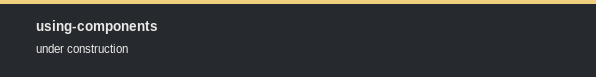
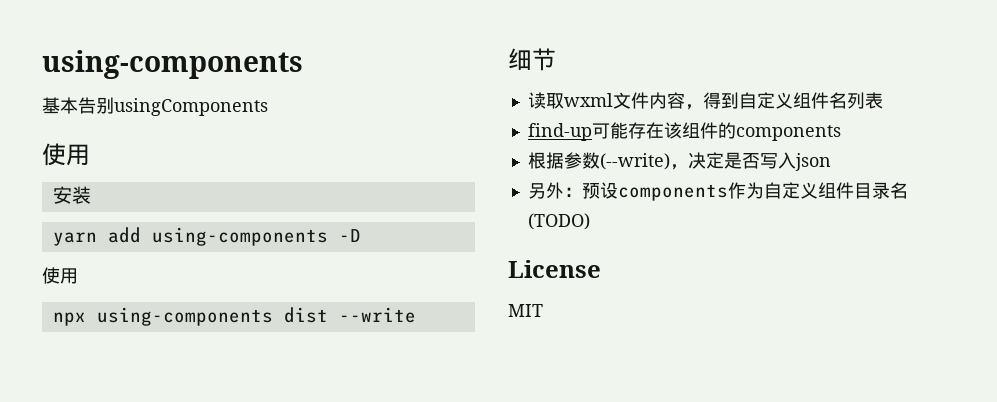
- under construction
+ 基本告别usingComponents
+ 使用
+ 安装
+ yarn add using-components -D
+ 使用
+ npx using-components dist --write
+ 细节
+ 读取wxml文件内容，得到自定义组件名列表
+ find-up可能存在该组件的components
+ 根据参数(--write)，决定是否写入json
+ 另外：预设components作为自定义组件目录名(TODO)
+ License
+ MIT

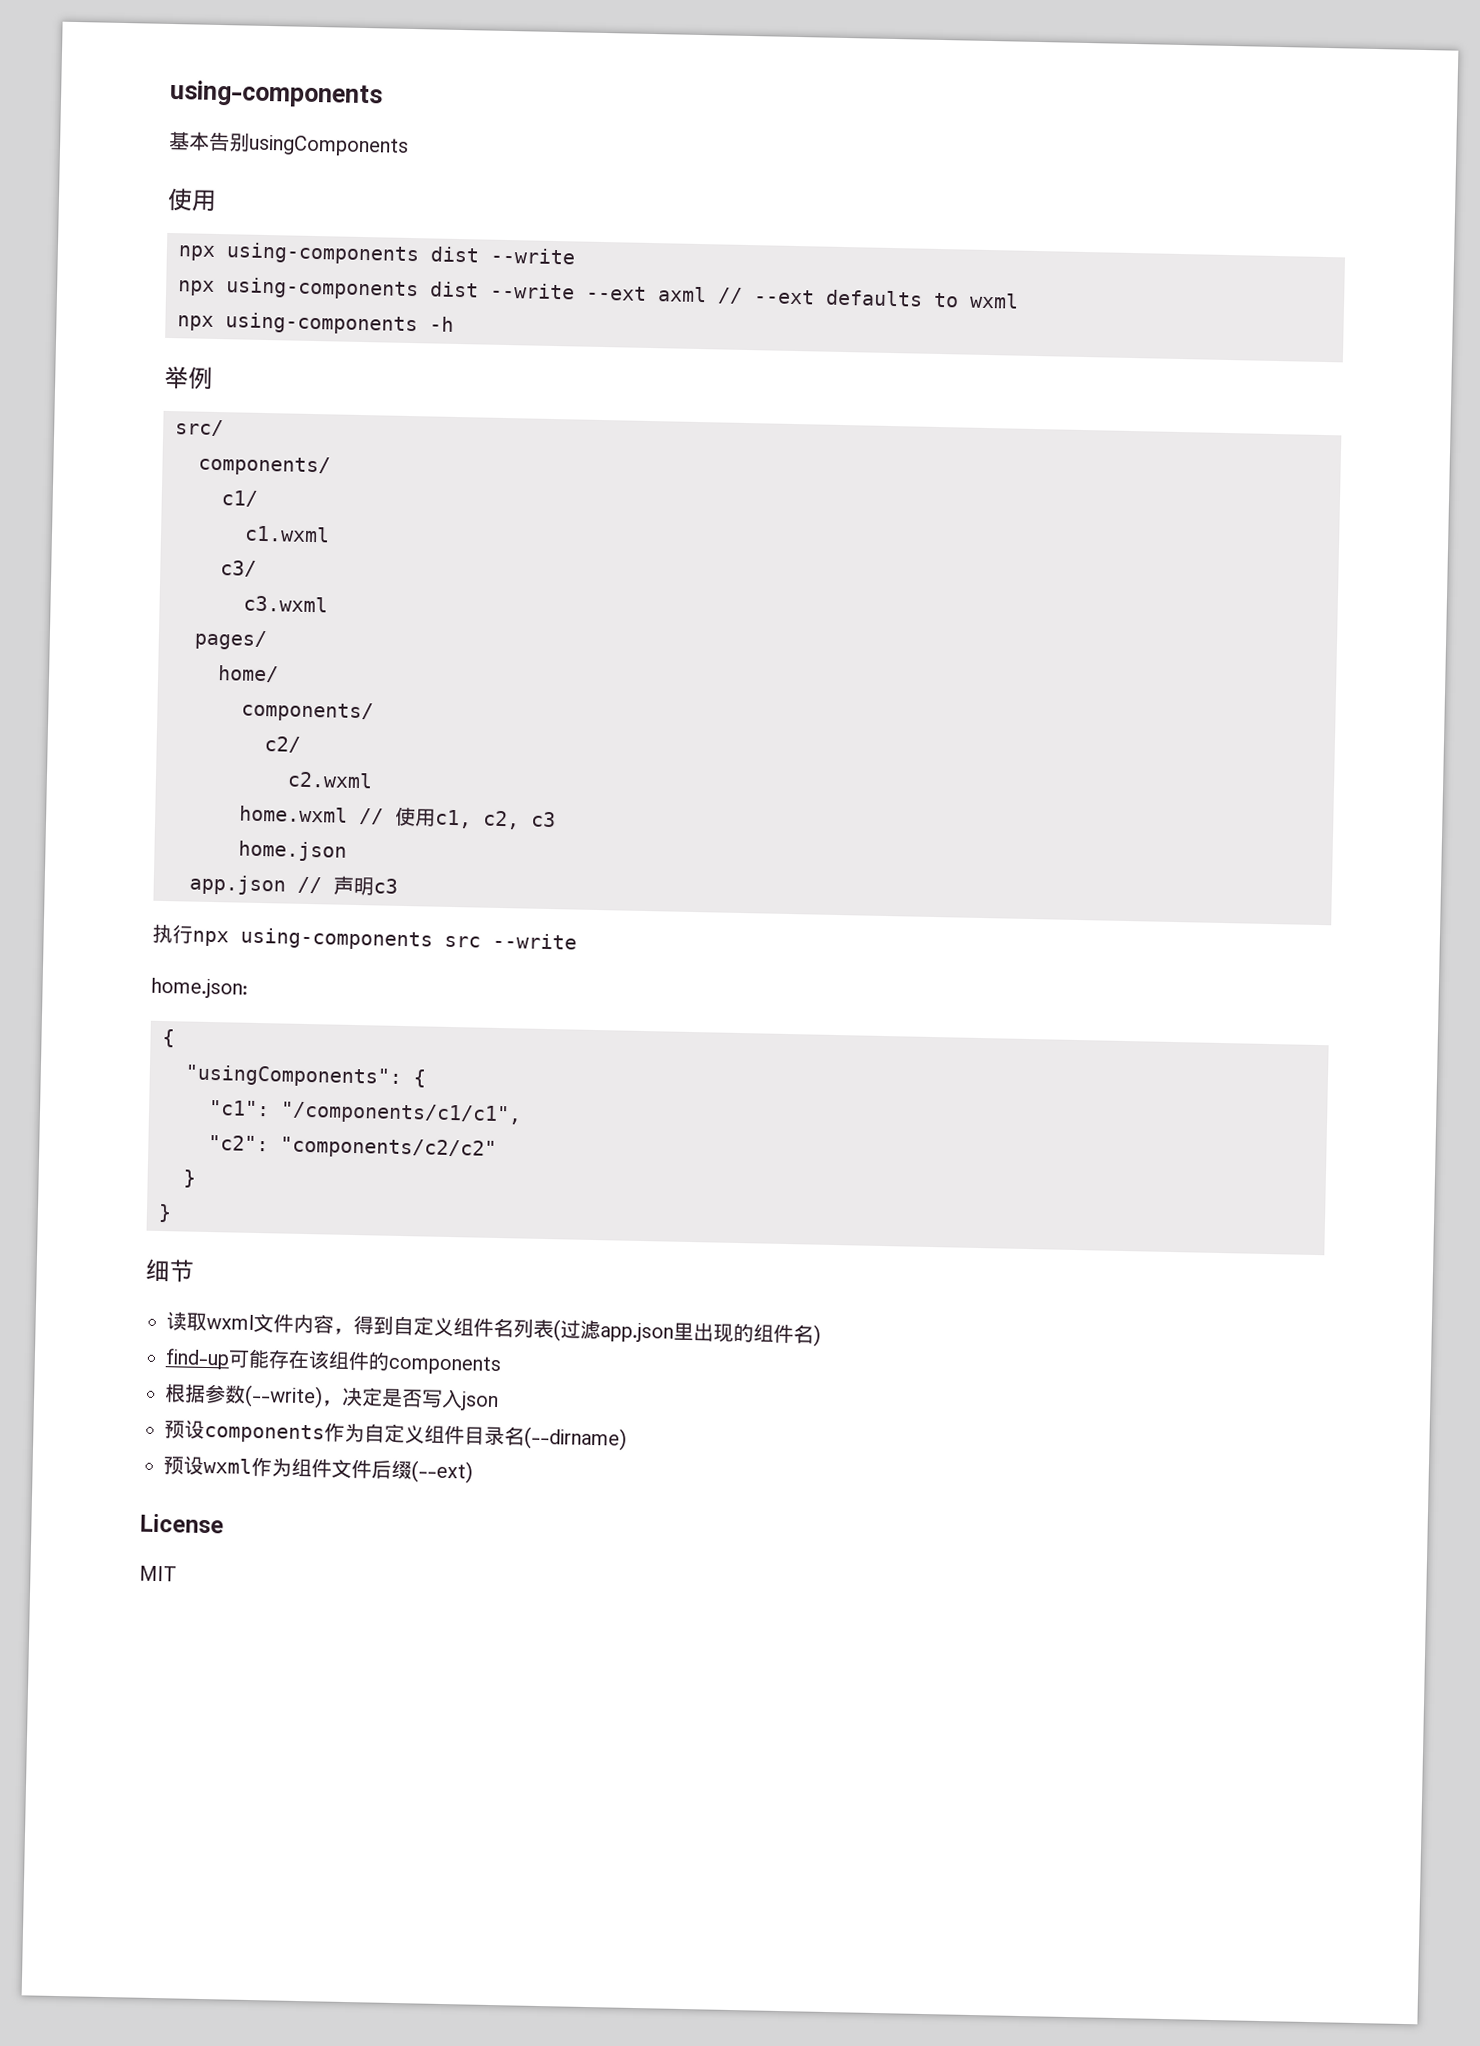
  基本告别usingComponents
  使用
- 安装
- yarn add using-components -D
- 使用
  npx using-components dist --write
+ npx using-components dist --write --ext axml // --ext defaults to wxml
+ npx using-components -h
+ 举例
+ src/
+ components/
+ c1/
+ c1.wxml
+ c3/
+ c3.wxml
+ pages/
+ home/
+ components/
+ c2/
+ c2.wxml
+ home.wxml // 使用c1, c2, c3
+ home.json
+ app.json // 声明c3
+ 执行npx using-components src --write
+ home.json:
+ {
+ "usingComponents": {
+ "c1": "/components/c1/c1",
+ "c2": "components/c2/c2"
+ }
+ }
- 读取wxml文件内容，得到自定义组件名列表
+ 读取wxml文件内容，得到自定义组件名列表(过滤app.json里出现的组件名)
- 另外：预设components作为自定义组件目录名(TODO)
+ 预设components作为自定义组件目录名(--dirname)
+ 预设wxml作为组件文件后缀(--ext)

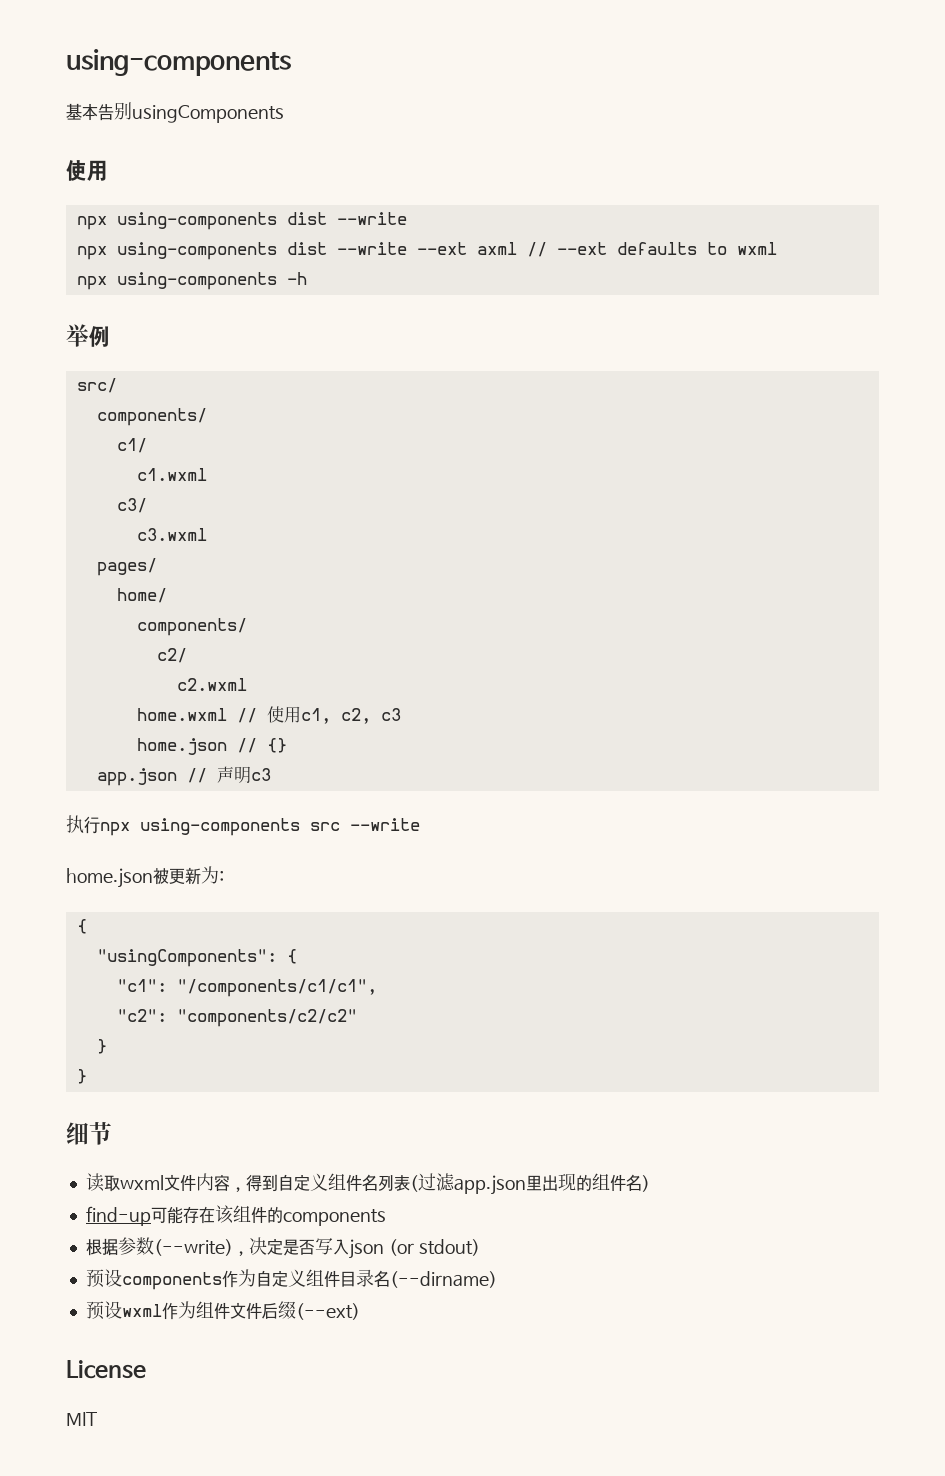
- home.json
+ home.json // {}
- home.json:
+ home.json被更新为:
- 根据参数(--write)，决定是否写入json
+ 根据参数(--write)，决定是否写入json (or stdout)

